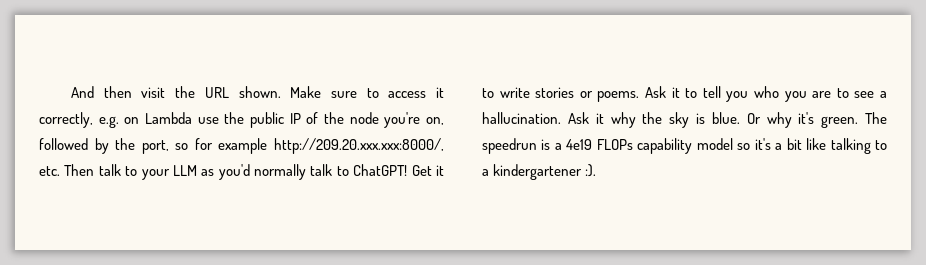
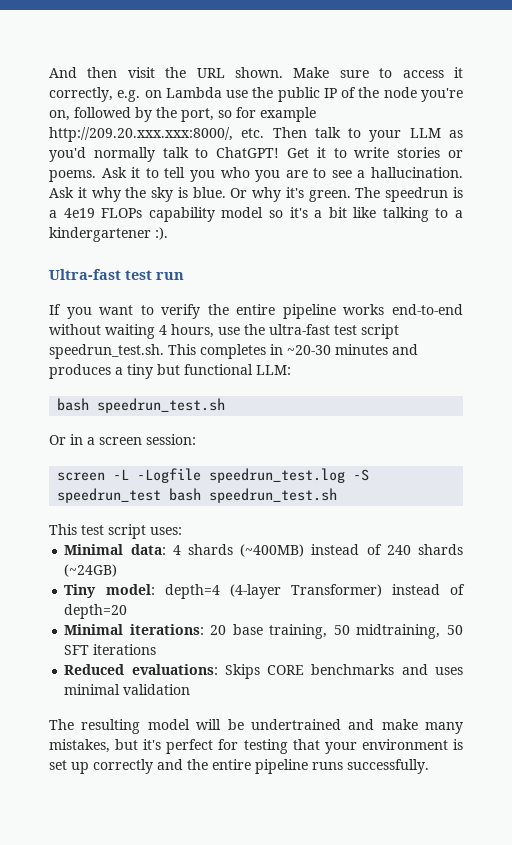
+ Ultra-fast test run
+ If you want to verify the entire pipeline works end-to-end without waiting 4 hours, use the ultra-fast test script speedrun_test.sh. This completes in ~20-30 minutes and produces a tiny but functional LLM:
+ bash speedrun_test.sh
+ Or in a screen session:
+ screen -L -Logfile speedrun_test.log -S speedrun_test bash speedrun_test.sh
+ This test script uses:
+ Minimal data: 4 shards (~400MB) instead of 240 shards (~24GB)
+ Tiny model: depth=4 (4-layer Transformer) instead of depth=20
+ Minimal iterations: 20 base training, 50 midtraining, 50 SFT iterations
+ Reduced evaluations: Skips CORE benchmarks and uses minimal validation
+ The resulting model will be undertrained and make many mistakes, but it's perfect for testing that your environment is set up correctly and the entire pipeline runs successfully.

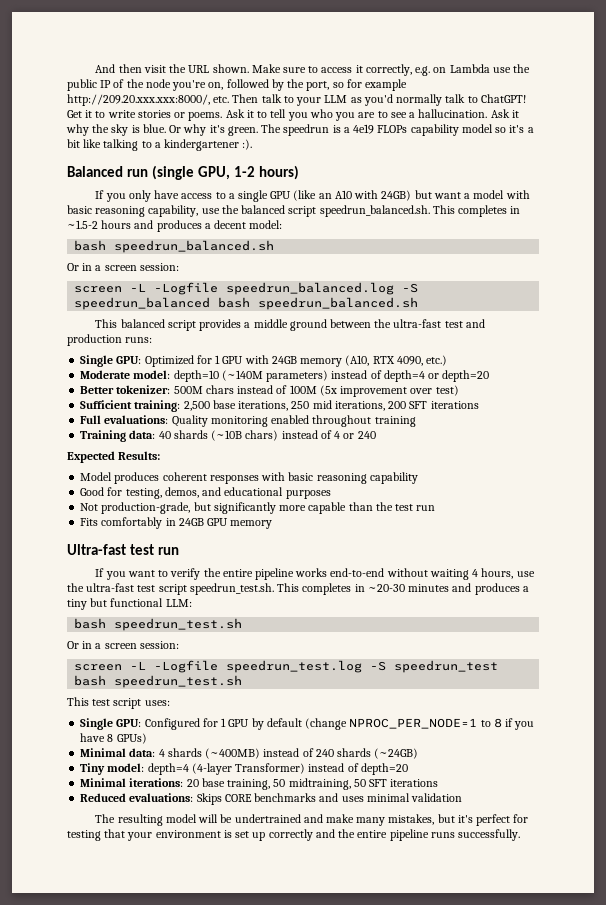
+ Balanced run (single GPU, 1-2 hours)
+ If you only have access to a single GPU (like an A10 with 24GB) but want a model with basic reasoning capability, use the balanced script speedrun_balanced.sh. This completes in ~1.5-2 hours and produces a decent model:
+ bash speedrun_balanced.sh
+ Or in a screen session:
+ screen -L -Logfile speedrun_balanced.log -S speedrun_balanced bash speedrun_balanced.sh
+ This balanced script provides a middle ground between the ultra-fast test and production runs:
+ Single GPU: Optimized for 1 GPU with 24GB memory (A10, RTX 4090, etc.)
+ Moderate model: depth=10 (~140M parameters) instead of depth=4 or depth=20
+ Better tokenizer: 500M chars instead of 100M (5x improvement over test)
+ Sufficient training: 2,500 base iterations, 250 mid iterations, 200 SFT iterations
+ Full evaluations: Quality monitoring enabled throughout training
+ Training data: 40 shards (~10B chars) instead of 4 or 240
+ Expected Results:
+ Model produces coherent responses with basic reasoning capability
+ Good for testing, demos, and educational purposes
+ Not production-grade, but significantly more capable than the test run
+ Fits comfortably in 24GB GPU memory
+ Single GPU: Configured for 1 GPU by default (change NPROC_PER_NODE=1 to 8 if you have 8 GPUs)

